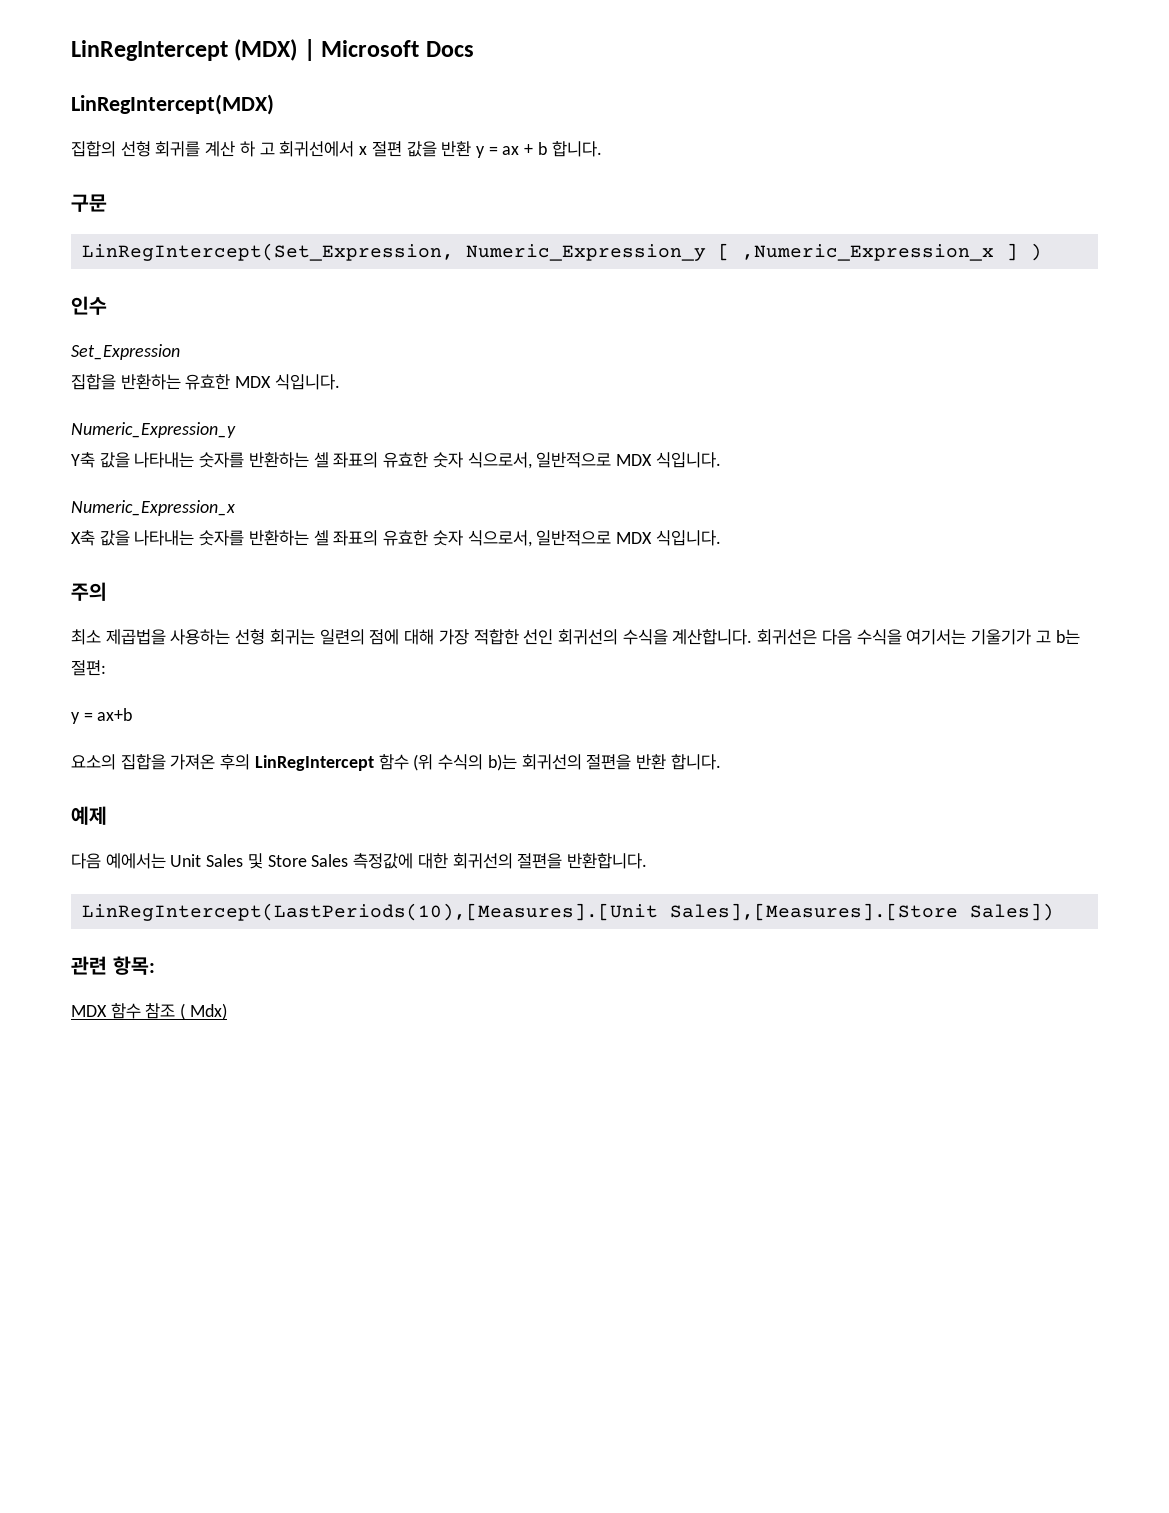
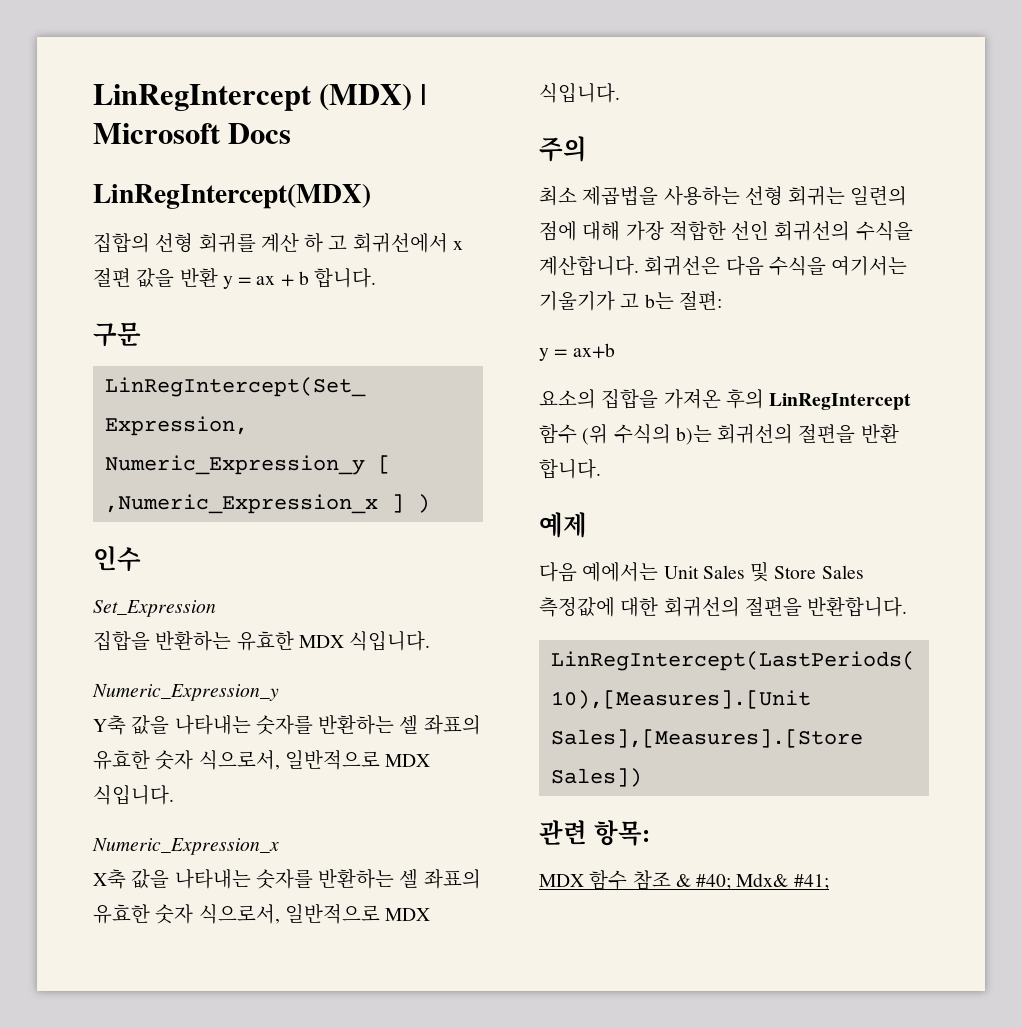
- MDX 함수 참조 ( Mdx)
+ MDX 함수 참조 & #40; Mdx& #41;

